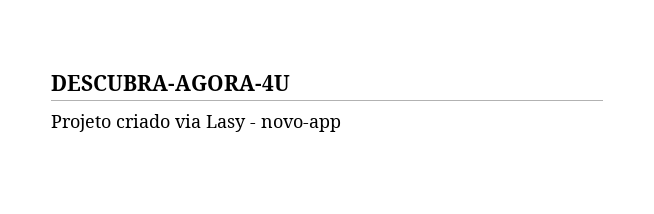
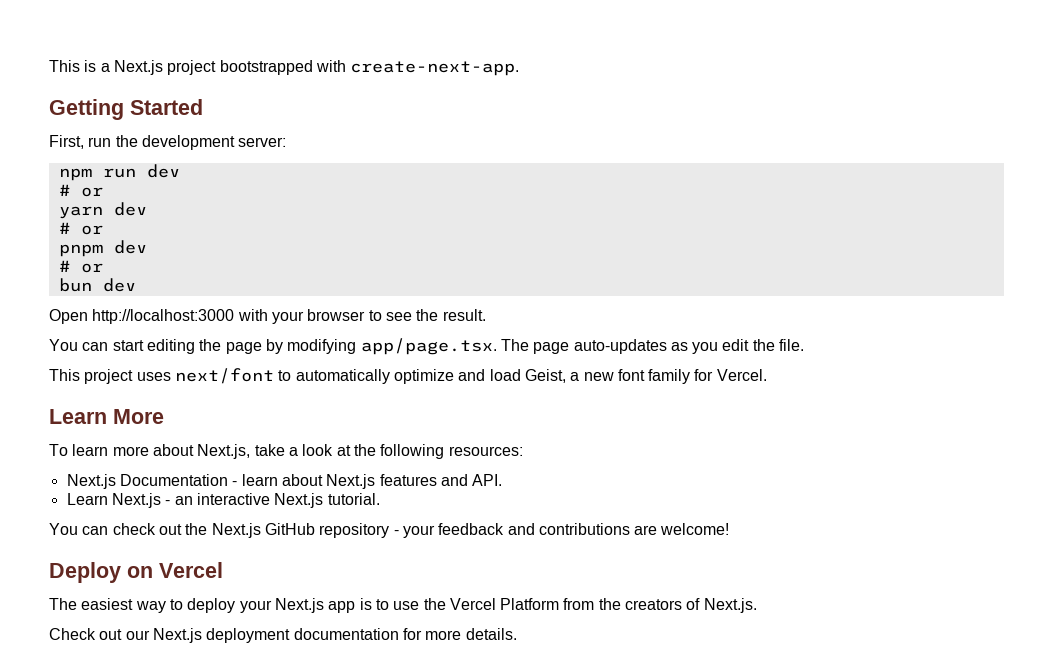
- DESCUBRA-AGORA-4U
- Projeto criado via Lasy - novo-app
+ This is a Next.js project bootstrapped with create-next-app.
+ Getting Started
+ First, run the development server:
+ npm run dev
+ # or
+ yarn dev
+ # or
+ pnpm dev
+ # or
+ bun dev
+ Open http://localhost:3000 with your browser to see the result.
+ You can start editing the page by modifying app/page.tsx. The page auto-updates as you edit the file.
+ This project uses next/font to automatically optimize and load Geist, a new font family for Vercel.
+ Learn More
+ To learn more about Next.js, take a look at the following resources:
+ Next.js Documentation - learn about Next.js features and API.
+ Learn Next.js - an interactive Next.js tutorial.
+ You can check out the Next.js GitHub repository - your feedback and contributions are welcome!
+ Deploy on Vercel
+ The easiest way to deploy your Next.js app is to use the Vercel Platform from the creators of Next.js.
+ Check out our Next.js deployment documentation for more details.

